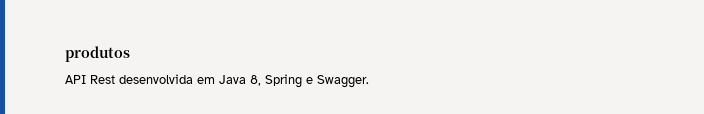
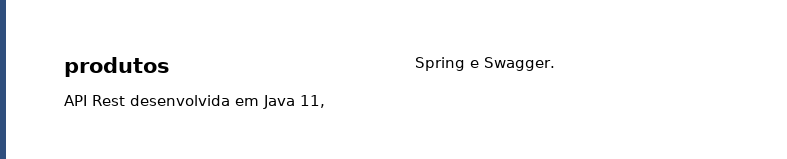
- API Rest desenvolvida em Java 8, Spring e Swagger.
+ API Rest desenvolvida em Java 11, Spring e Swagger.

